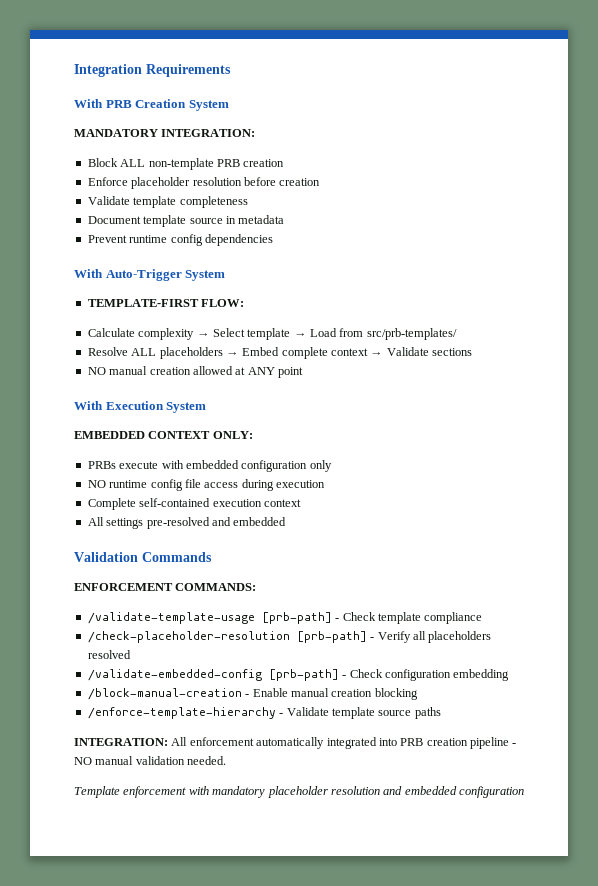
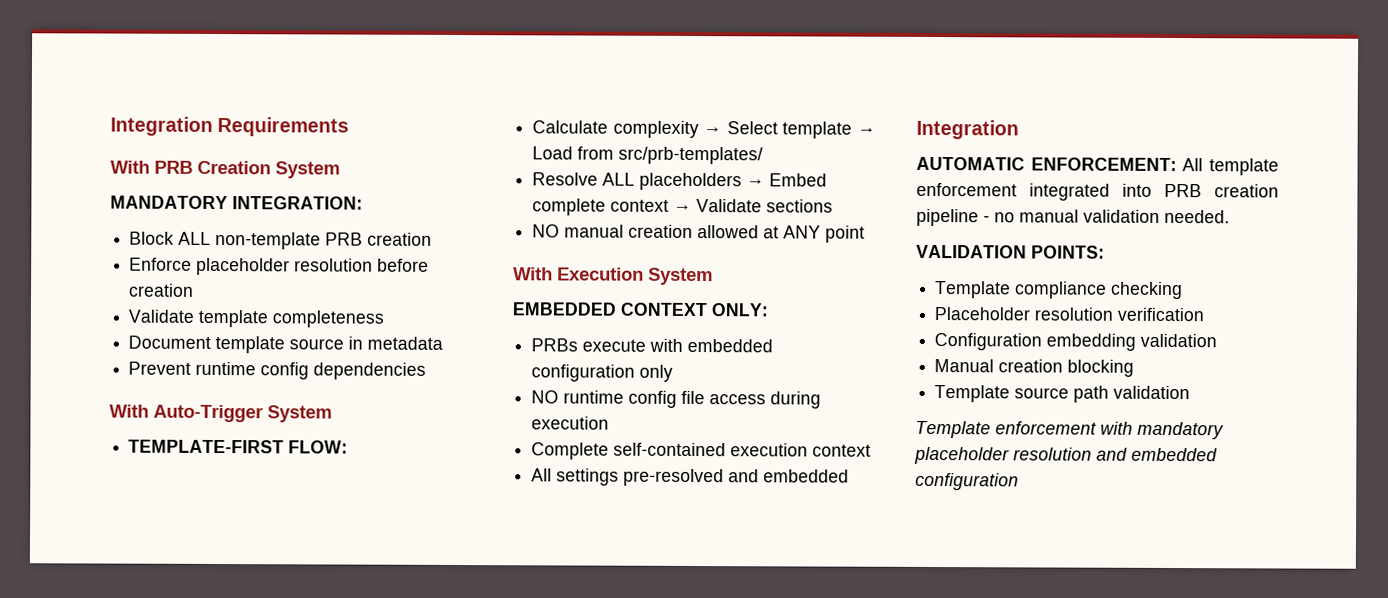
  All settings pre-resolved and embedded
- Validation Commands
- ENFORCEMENT COMMANDS:
- /validate-template-usage [prb-path] - Check template compliance
- /check-placeholder-resolution [prb-path] - Verify all placeholders resolved
- /validate-embedded-config [prb-path] - Check configuration embedding
- /block-manual-creation - Enable manual creation blocking
- /enforce-template-hierarchy - Validate template source paths
- INTEGRATION: All enforcement automatically integrated into PRB creation pipeline - NO manual validation needed.
+ Integration
+ AUTOMATIC ENFORCEMENT: All template enforcement integrated into PRB creation pipeline - no manual validation needed.
+ VALIDATION POINTS:
+ Template compliance checking
+ Placeholder resolution verification
+ Configuration embedding validation
+ Manual creation blocking
+ Template source path validation

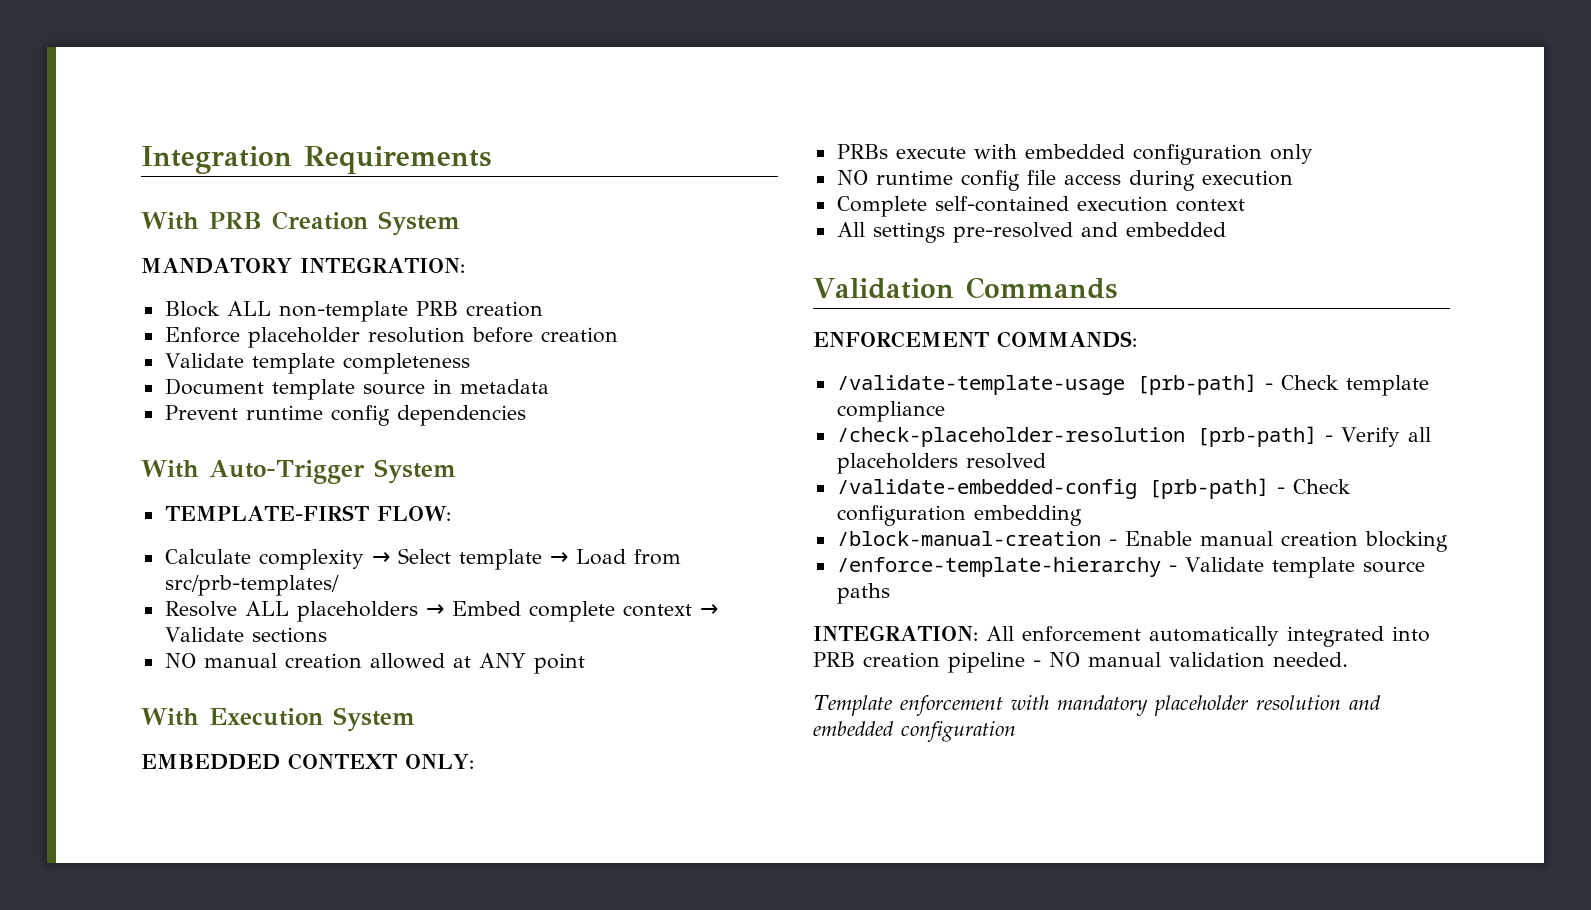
  All settings pre-resolved and embedded
- Integration
- AUTOMATIC ENFORCEMENT: All template enforcement integrated into PRB creation pipeline - no manual validation needed.
+ Validation Commands
+ ENFORCEMENT COMMANDS:
+ /validate-template-usage [prb-path] - Check template compliance
+ /check-placeholder-resolution [prb-path] - Verify all placeholders resolved
+ /validate-embedded-config [prb-path] - Check configuration embedding
+ /block-manual-creation - Enable manual creation blocking
+ /enforce-template-hierarchy - Validate template source paths
+ INTEGRATION: All enforcement automatically integrated into PRB creation pipeline - NO manual validation needed.
- VALIDATION POINTS:
- Template compliance checking
- Placeholder resolution verification
- Configuration embedding validation
- Manual creation blocking
- Template source path validation

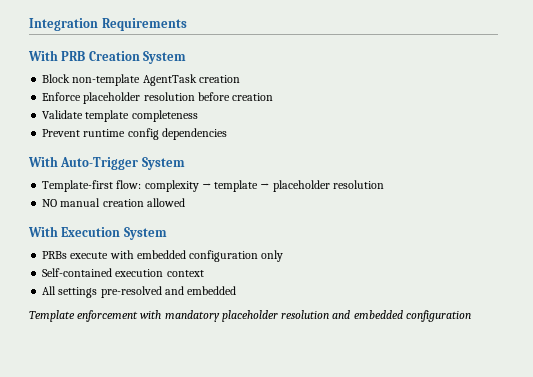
- MANDATORY INTEGRATION:
- Block ALL non-template PRB creation
+ Block non-template AgentTask creation
- Document template source in metadata
- TEMPLATE-FIRST FLOW:
- Calculate complexity → Select template → Load from src/prb-templates/
- Resolve ALL placeholders → Embed complete context → Validate sections
+ Template-first flow: complexity → template → placeholder resolution
- NO manual creation allowed at ANY point
+ NO manual creation allowed
- EMBEDDED CONTEXT ONLY:
- NO runtime config file access during execution
- Complete self-contained execution context
+ Self-contained execution context
- Validation Commands
- ENFORCEMENT COMMANDS:
- /validate-template-usage [prb-path] - Check template compliance
- /check-placeholder-resolution [prb-path] - Verify all placeholders resolved
- /validate-embedded-config [prb-path] - Check configuration embedding
- /block-manual-creation - Enable manual creation blocking
- /enforce-template-hierarchy - Validate template source paths
- INTEGRATION: All enforcement automatically integrated into PRB creation pipeline - NO manual validation needed.

